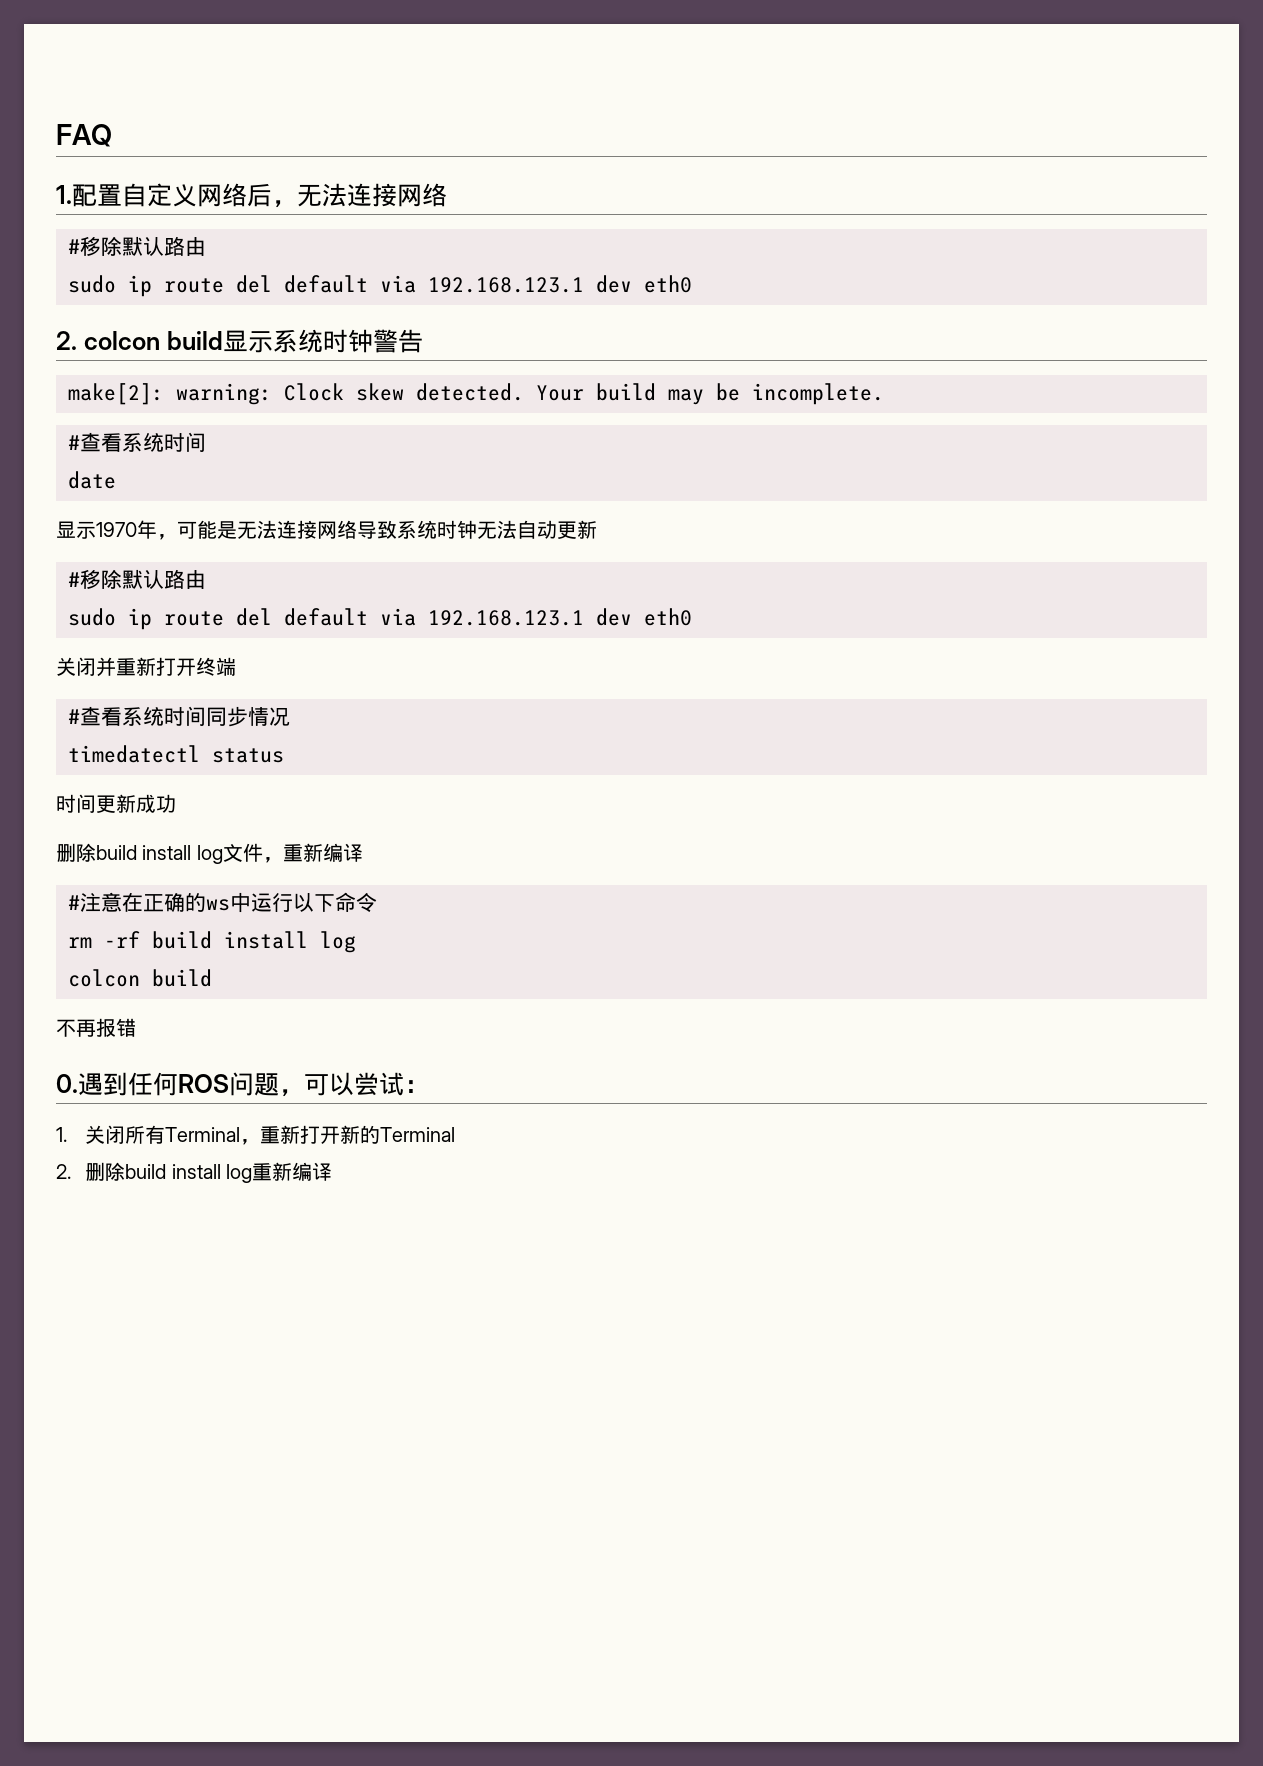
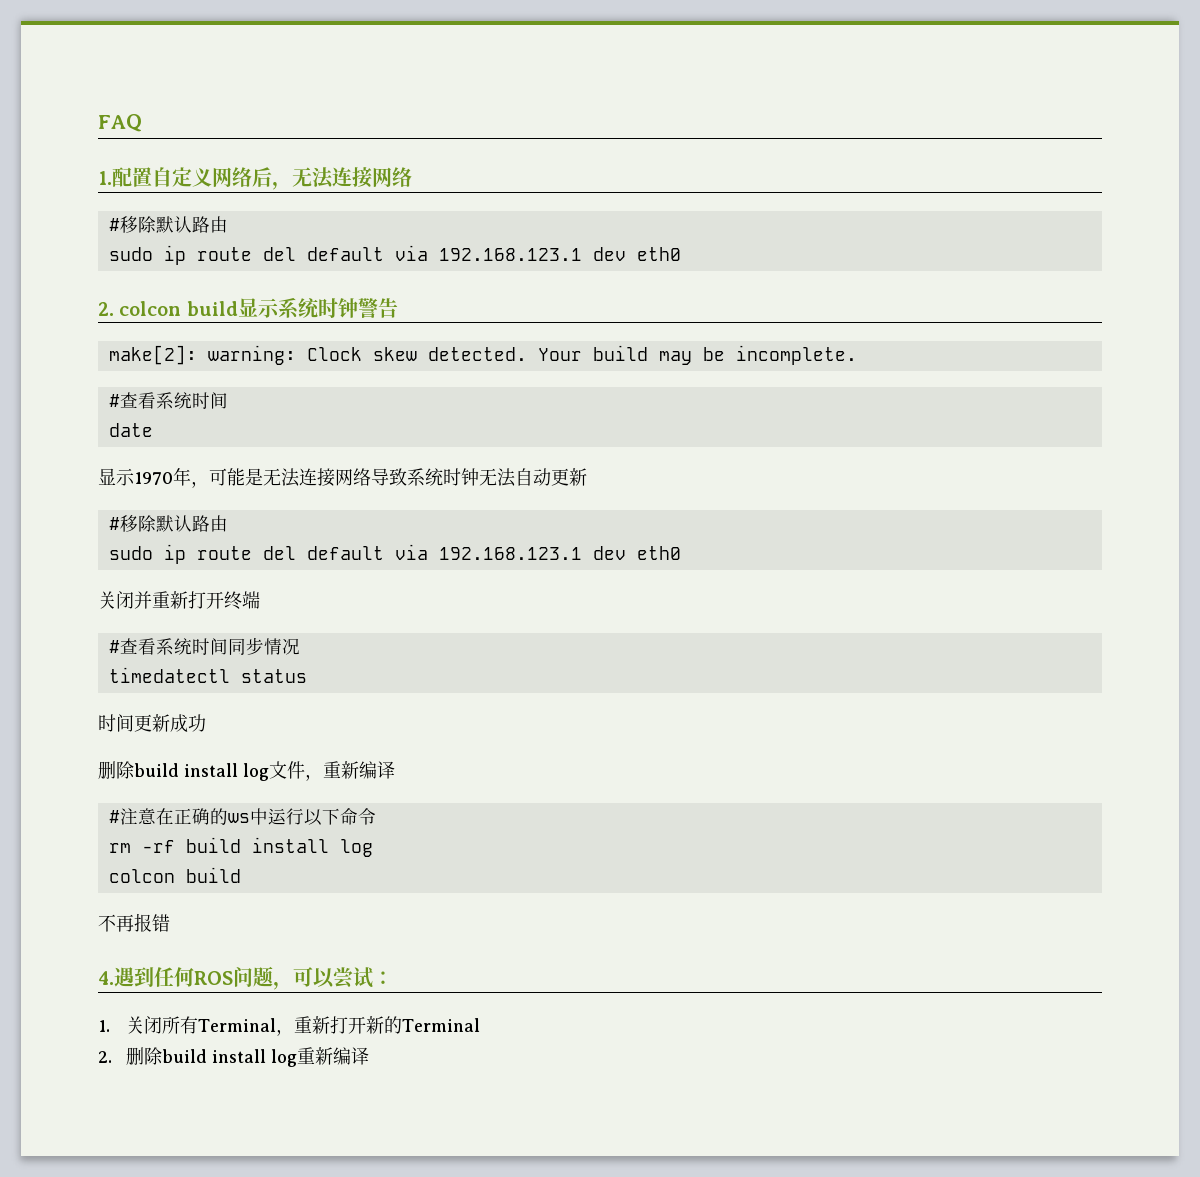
- 0.遇到任何ROS问题，可以尝试：
+ 4.遇到任何ROS问题，可以尝试：

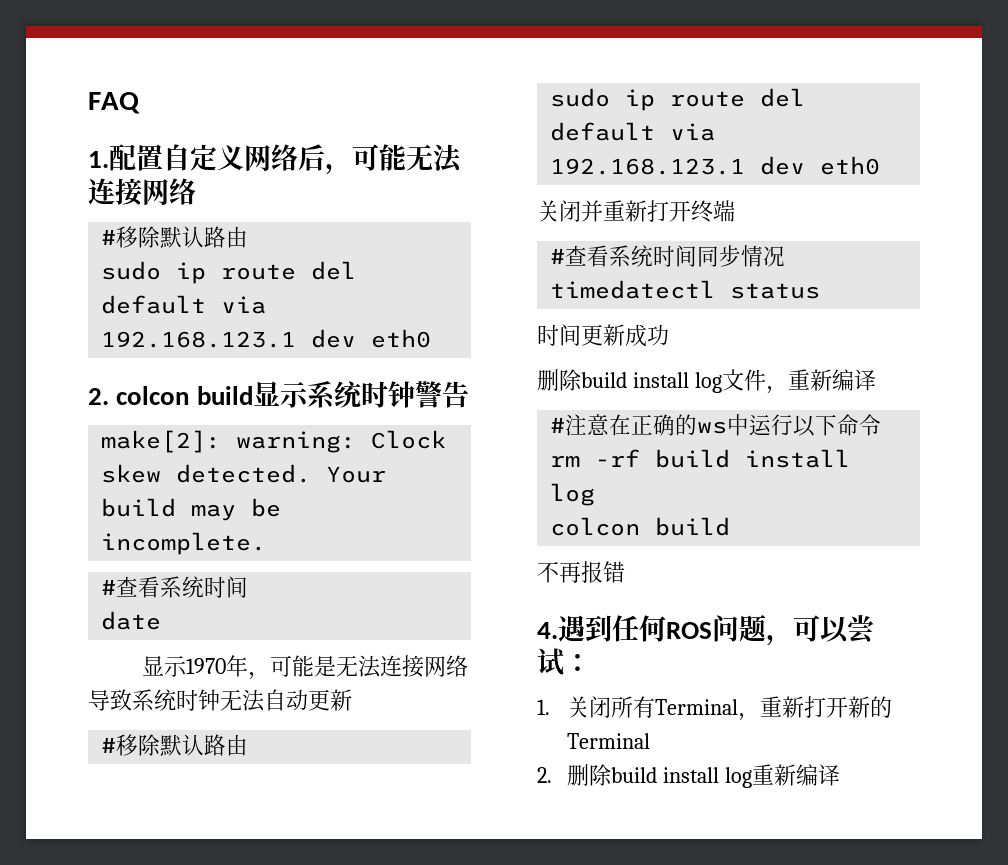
- 1.配置自定义网络后，无法连接网络
+ 1.配置自定义网络后，可能无法连接网络

